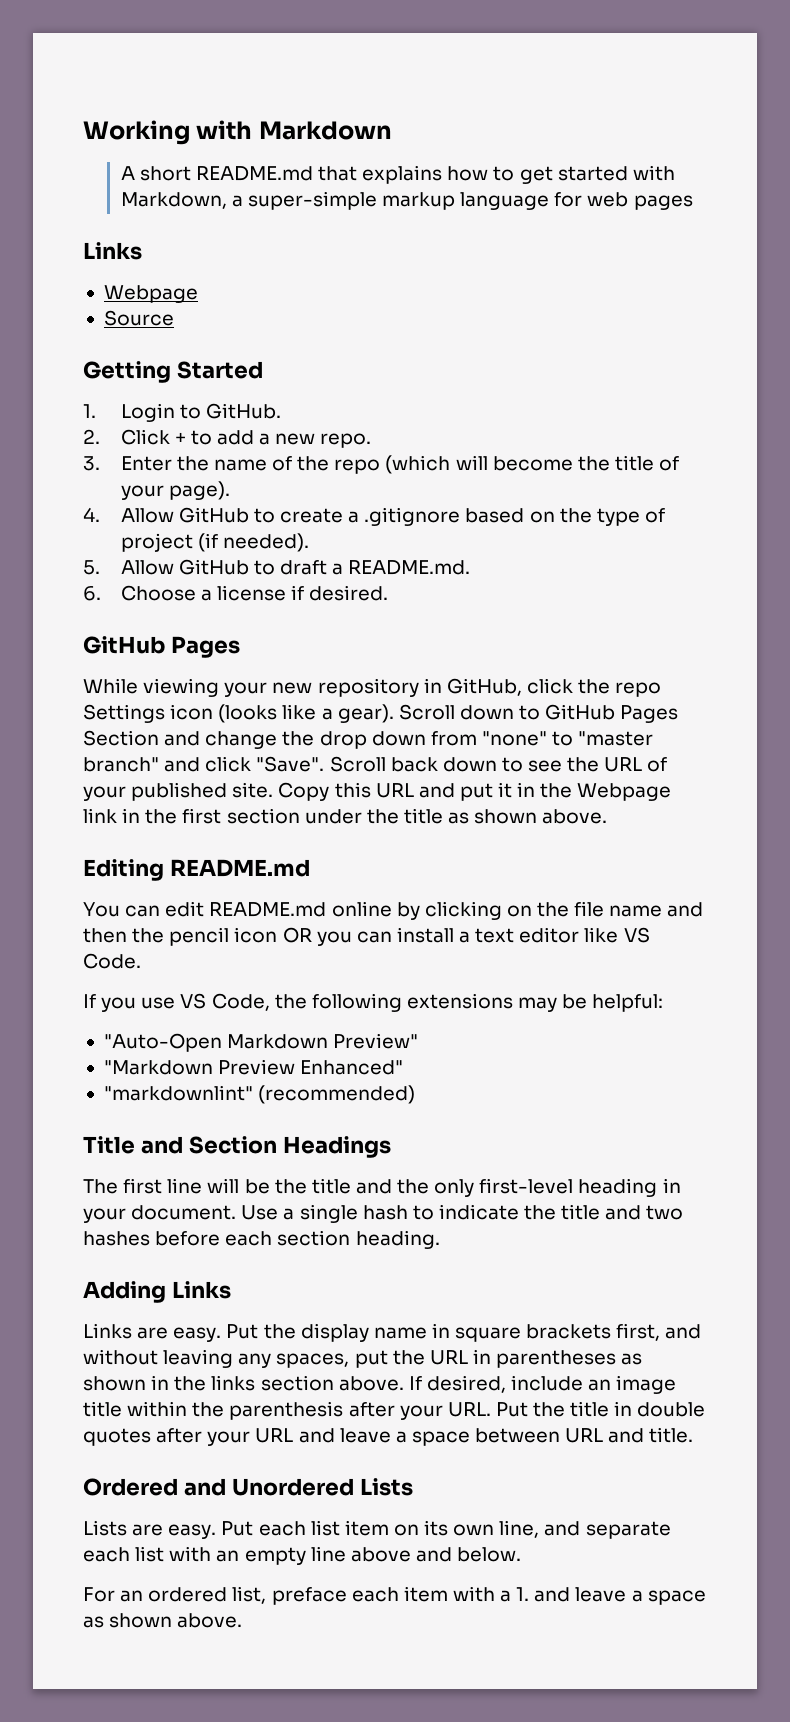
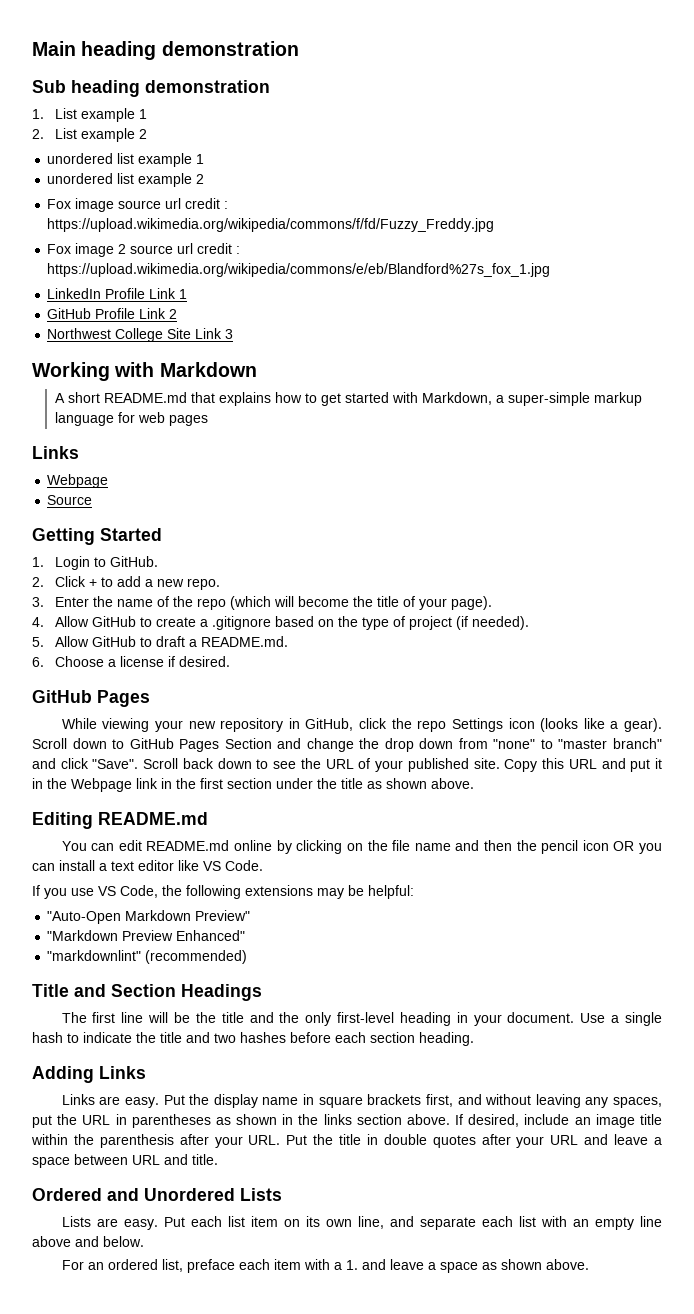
+ Main heading demonstration
+ Sub heading demonstration
+ 1. List example 1
+ 2. List example 2
+ unordered list example 1
+ unordered list example 2
+ Fox image source url credit : https://upload.wikimedia.org/wikipedia/commons/f/fd/Fuzzy_Freddy.jpg
+ Fox image 2 source url credit : https://upload.wikimedia.org/wikipedia/commons/e/eb/Blandford%27s_fox_1.jpg
+ LinkedIn Profile Link 1
+ GitHub Profile Link 2
+ Northwest College Site Link 3

